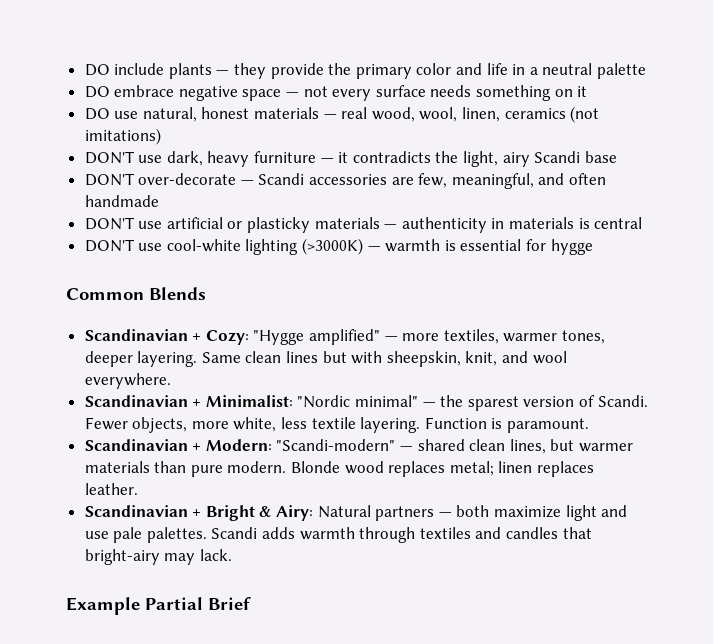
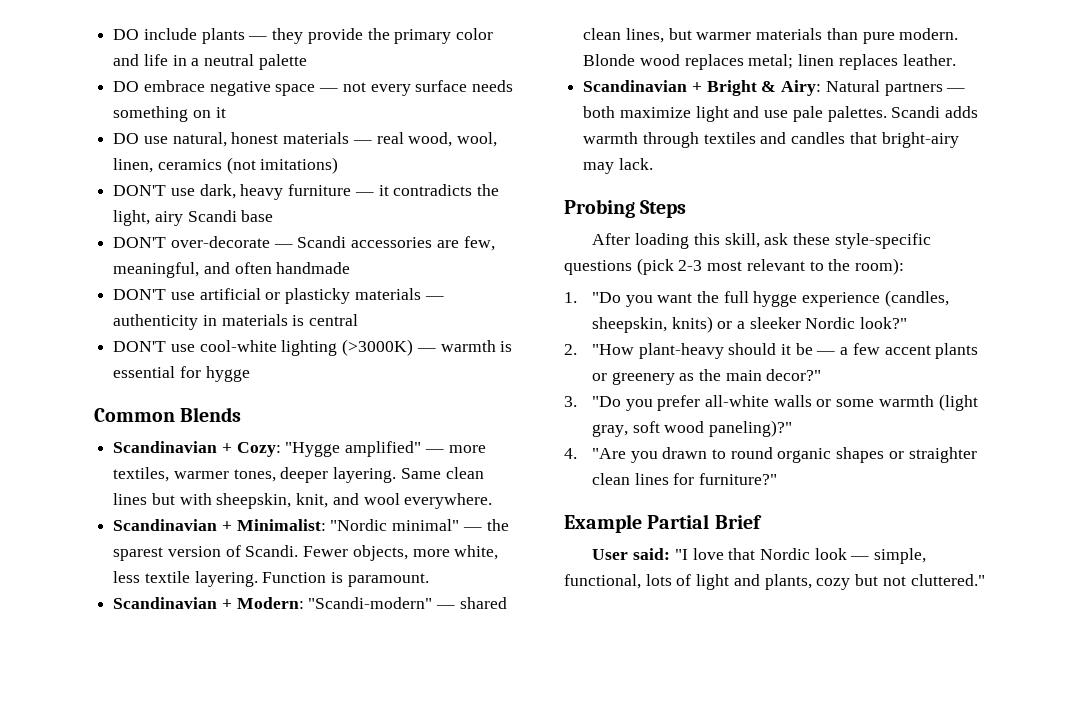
+ Probing Steps
+ After loading this skill, ask these style-specific questions (pick 2-3 most relevant to the room):
+ 1. "Do you want the full hygge experience (candles, sheepskin, knits) or a sleeker Nordic look?"
+ 2. "How plant-heavy should it be — a few accent plants or greenery as the main decor?"
+ 3. "Do you prefer all-white walls or some warmth (light gray, soft wood paneling)?"
+ 4. "Are you drawn to round organic shapes or straighter clean lines for furniture?"
  Example Partial Brief
+ User said: "I love that Nordic look — simple, functional, lots of light and plants, cozy but not cluttered."

